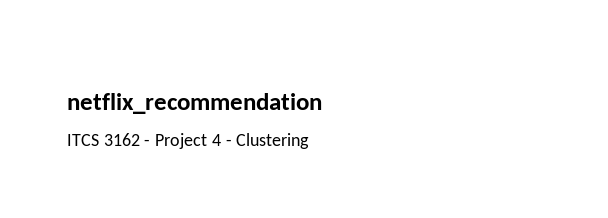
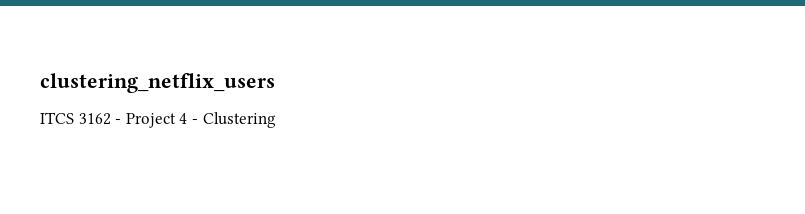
- netflix_recommendation
+ clustering_netflix_users

